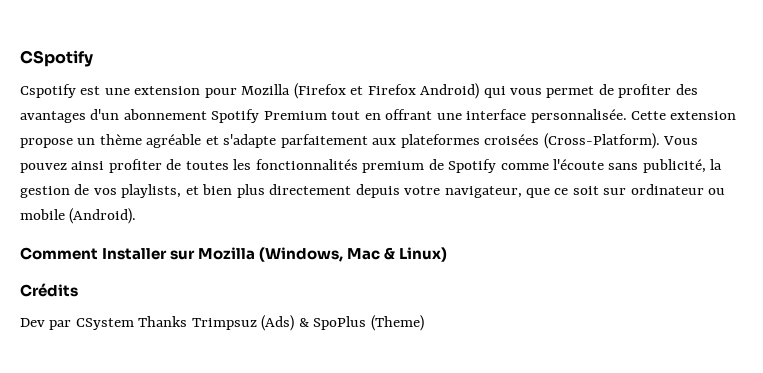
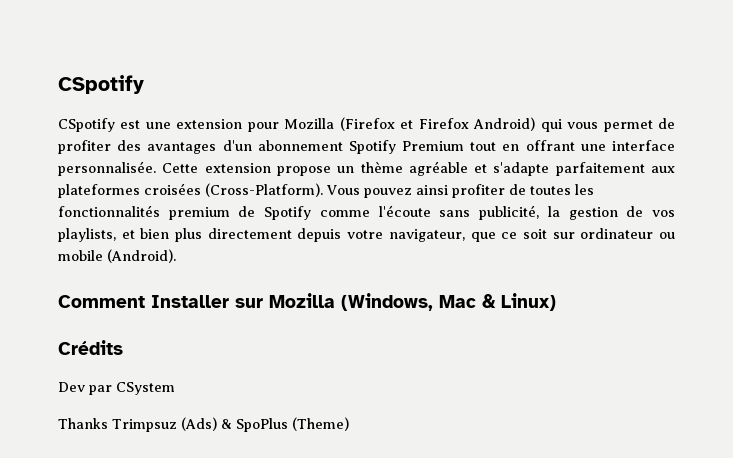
- Cspotify est une extension pour Mozilla (Firefox et Firefox Android) qui vous permet de profiter des avantages d'un abonnement Spotify Premium tout en offrant une interface personnalisée.
+ CSpotify est une extension pour Mozilla (Firefox et Firefox Android) qui vous permet de profiter des avantages d'un abonnement Spotify Premium tout en offrant une interface personnalisée.
- Dev par CSystem Thanks Trimpsuz (Ads) & SpoPlus (Theme)
+ Dev par CSystem
+ Thanks Trimpsuz (Ads) & SpoPlus (Theme)

